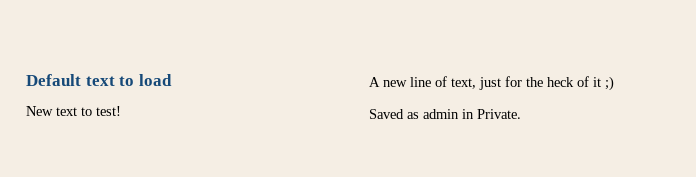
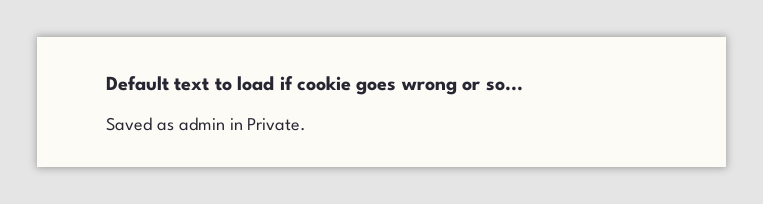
- Default text to load
- New text to test!
- A new line of text, just for the heck of it ;)
+ Default text to load if cookie goes wrong or so...

